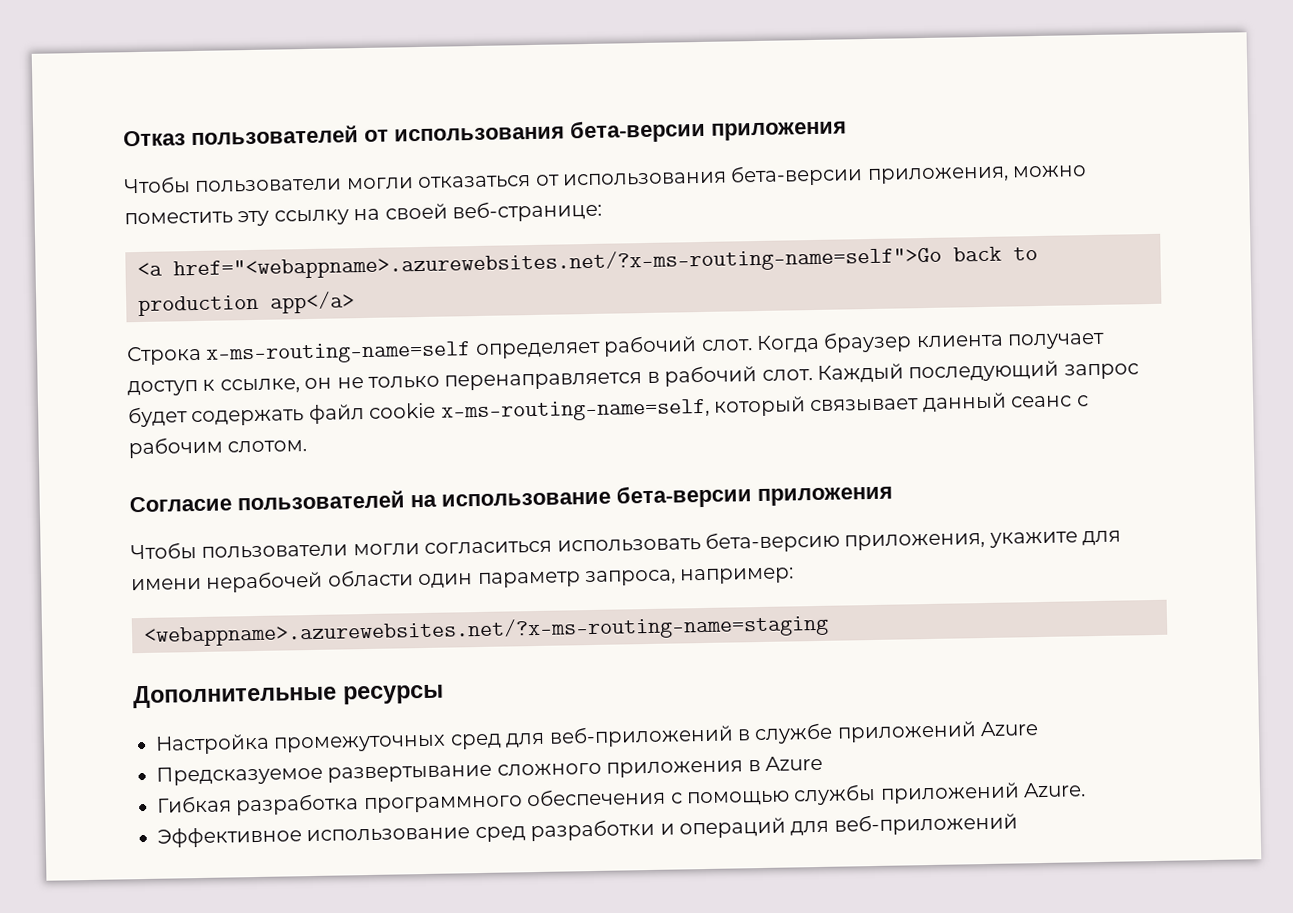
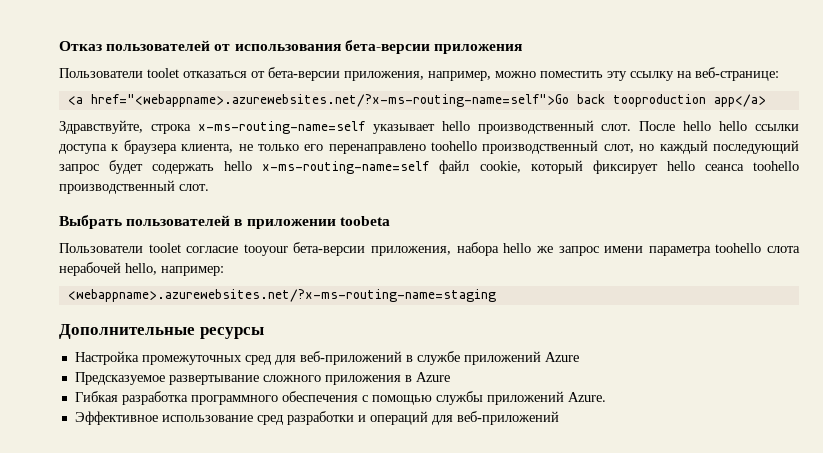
- Чтобы пользователи могли отказаться от использования бета-версии приложения, можно поместить эту ссылку на своей веб-странице:
+ Пользователи toolet отказаться от бета-версии приложения, например, можно поместить эту ссылку на веб-странице:
- <a href="<webappname>.azurewebsites.net/?x-ms-routing-name=self">Go back to production app</a>
+ <a href="<webappname>.azurewebsites.net/?x-ms-routing-name=self">Go back tooproduction app</a>
- Строка x-ms-routing-name=self определяет рабочий слот. Когда браузер клиента получает доступ к ссылке, он не только перенаправляется в рабочий слот. Каждый последующий запрос будет содержать файл cookie x-ms-routing-name=self, который связывает данный сеанс с рабочим слотом.
- Согласие пользователей на использование бета-версии приложения
- Чтобы пользователи могли согласиться использовать бета-версию приложения, укажите для имени нерабочей области один параметр запроса, например:
+ Здравствуйте, строка x-ms-routing-name=self указывает hello производственный слот. После hello hello ссылки доступа к браузера клиента, не только его перенаправлено toohello производственный слот, но каждый последующий запрос будет содержать hello x-ms-routing-name=self файл cookie, который фиксирует hello сеанса toohello производственный слот.
+ Выбрать пользователей в приложении toobeta
+ Пользователи toolet согласие tooyour бета-версии приложения, набора hello же запрос имени параметра toohello слота нерабочей hello, например:

